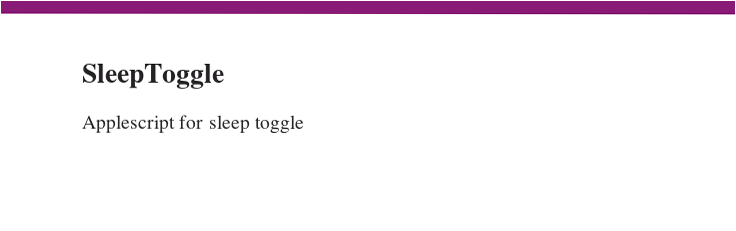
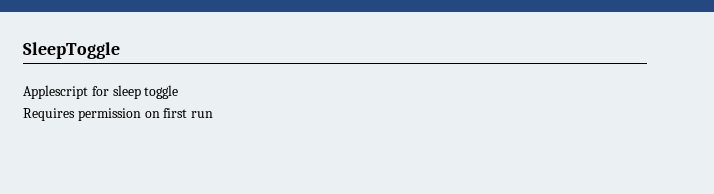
+ Requires permission on first run

